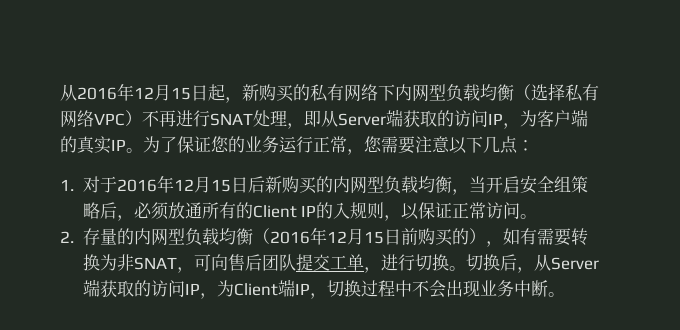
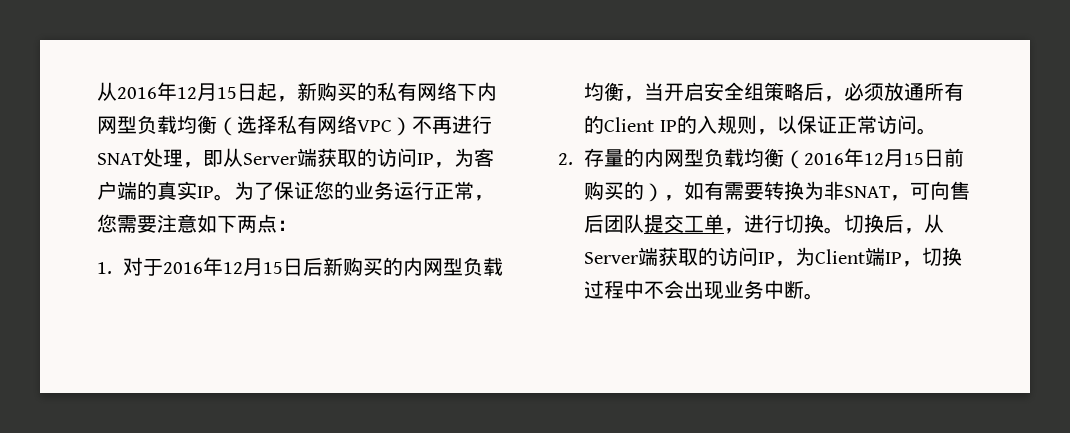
- 为了保证您的业务运行正常，您需要注意以下几点：
+ 为了保证您的业务运行正常，您需要注意如下两点：

